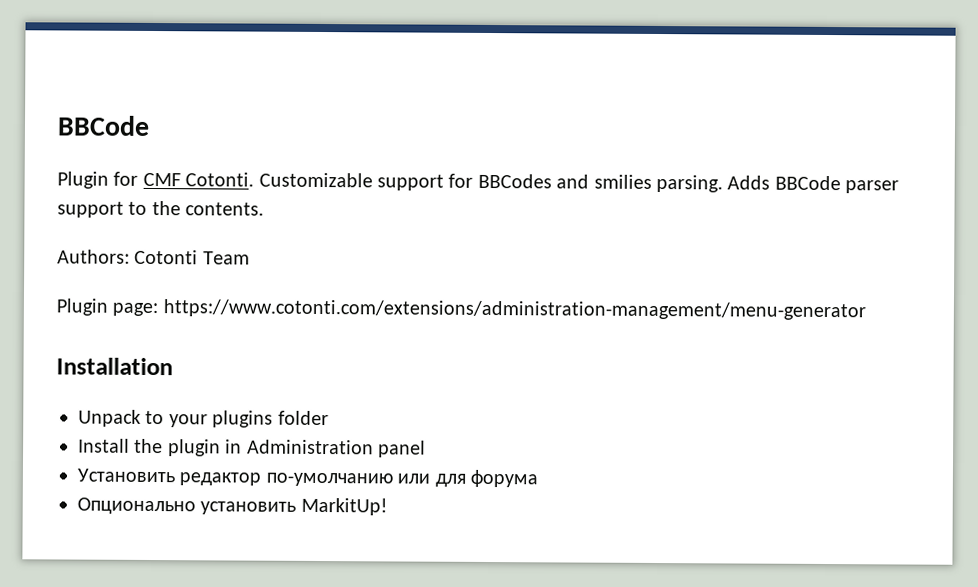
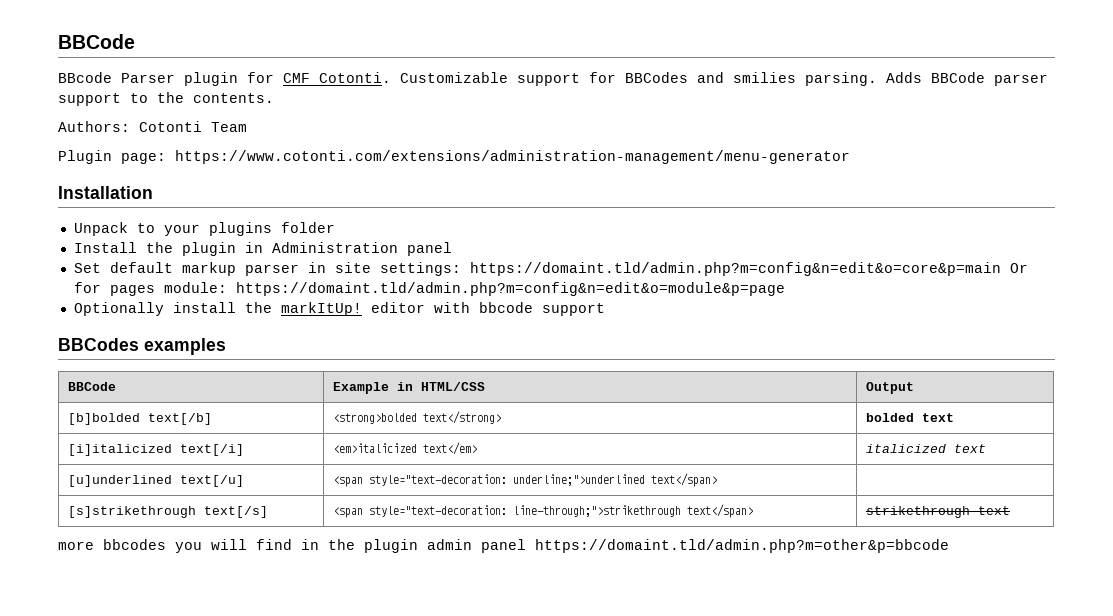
- Plugin for CMF Cotonti.
+ BBcode Parser plugin for CMF Cotonti.
- Установить редактор по-умолчанию или для форума
- Опционально установить MarkitUp!
+ Set default markup parser in site settings: https://domaint.tld/admin.php?m=config&n=edit&o=core&p=main Or for pages module: https://domaint.tld/admin.php?m=config&n=edit&o=module&p=page
+ Optionally install the markItUp! editor with bbcode support
+ BBCodes examples
+ BBCode | Example in HTML/CSS | Output
+ [b]bolded text[/b] | <strong>bolded text</strong> | bolded text
+ [i]italicized text[/i] | <em>italicized text</em> | italicized text
+ [u]underlined text[/u] | <span style="text-decoration: underline;">underlined text</span> |
+ [s]strikethrough text[/s] | <span style="text-decoration: line-through;">strikethrough text</span> | strikethrough text
+ more bbcodes you will find in the plugin admin panel https://domaint.tld/admin.php?m=other&p=bbcode

